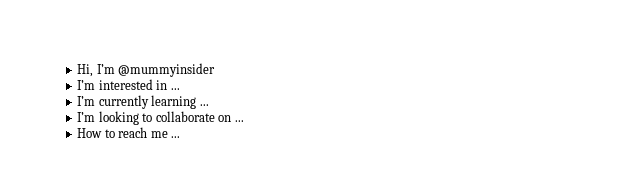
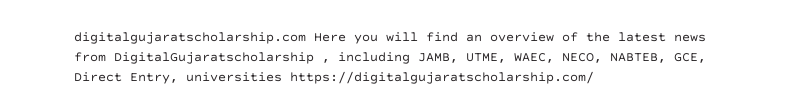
- Hi, I’m @mummyinsider
- I’m interested in ...
- I’m currently learning ...
- I’m looking to collaborate on ...
- How to reach me ...
+ digitalgujaratscholarship.com Here you will find an overview of the latest news from DigitalGujaratscholarship , including JAMB, UTME, WAEC, NECO, NABTEB, GCE, Direct Entry, universities https://digitalgujaratscholarship.com/

